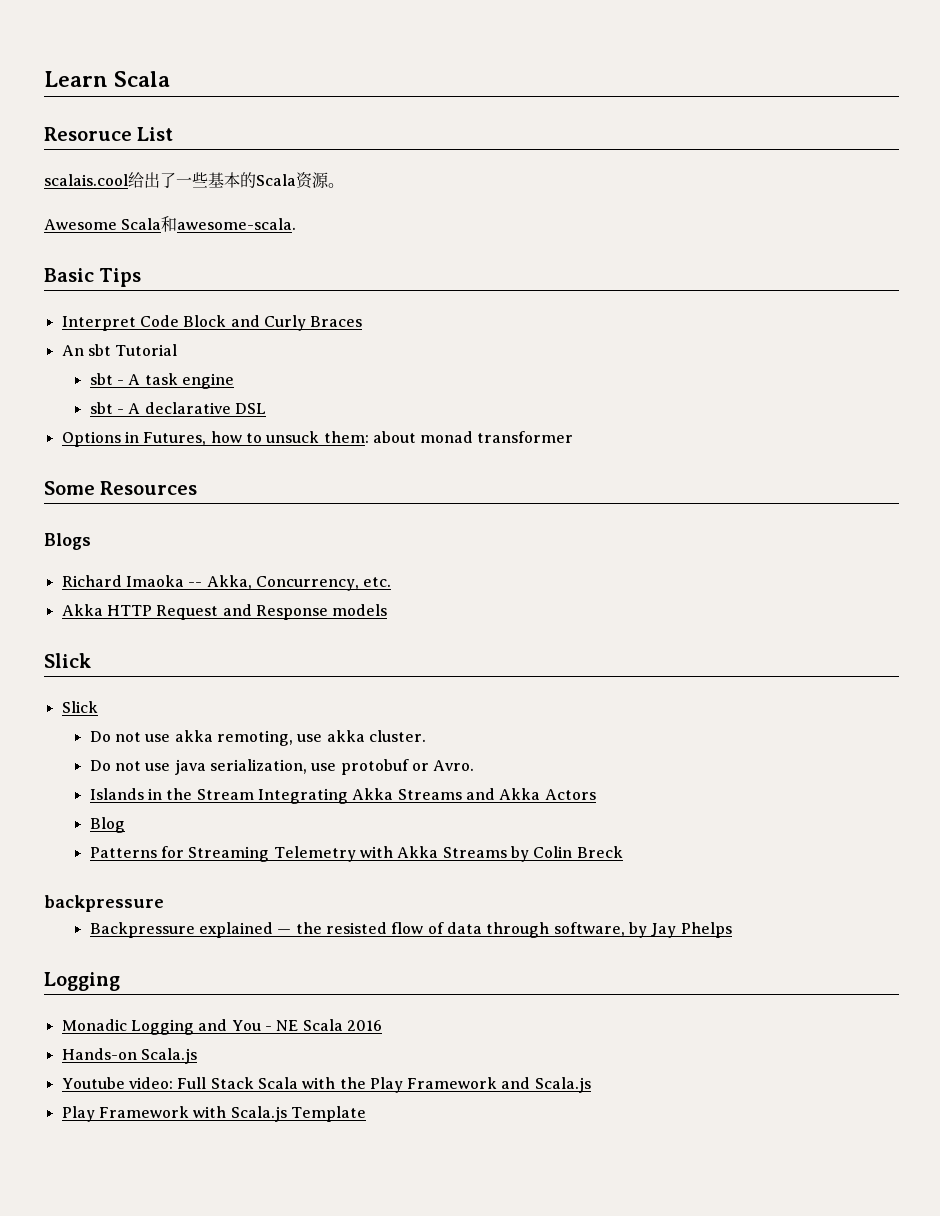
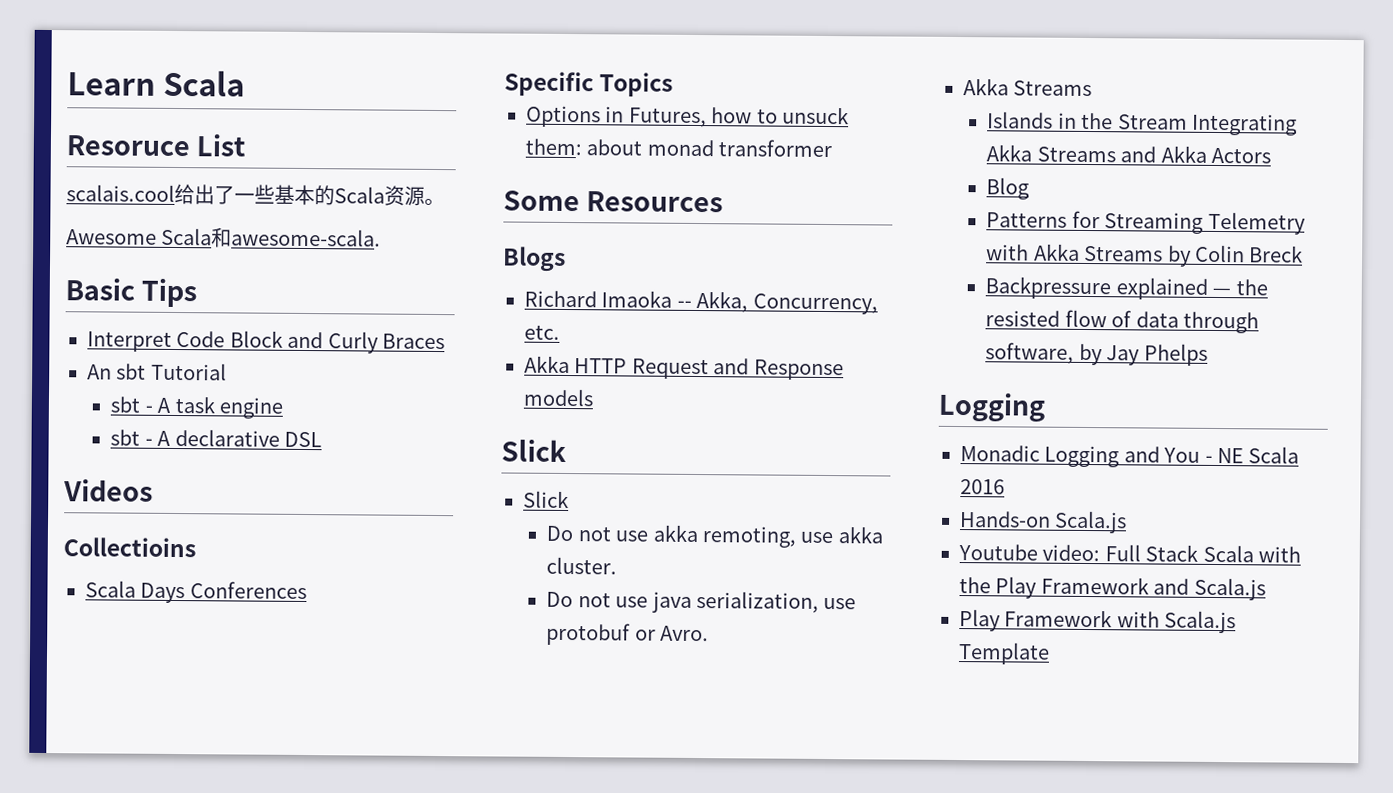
+ Videos
+ Collectioins
+ Scala Days Conferences
+ Specific Topics
  Do not use java serialization, use protobuf or Avro.
+ Akka Streams
- backpressure

